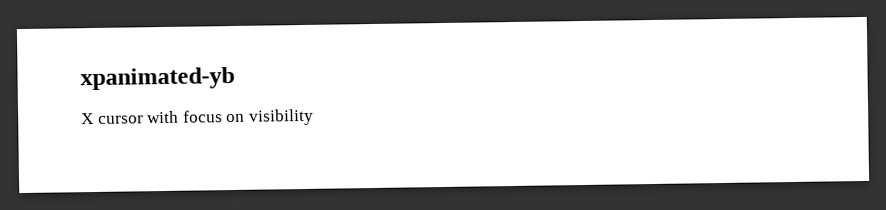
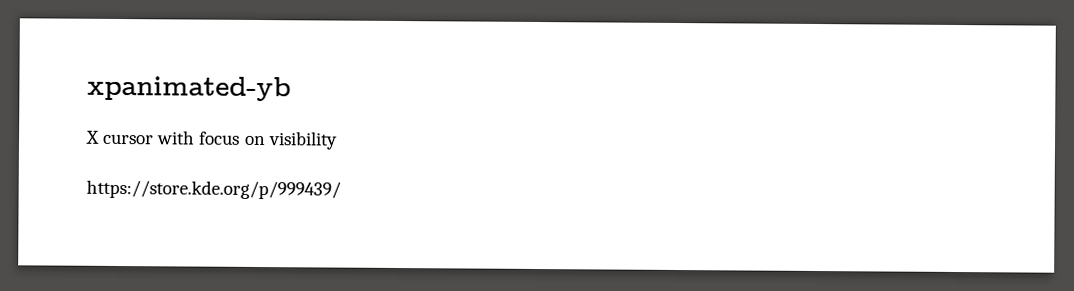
+ https://store.kde.org/p/999439/

